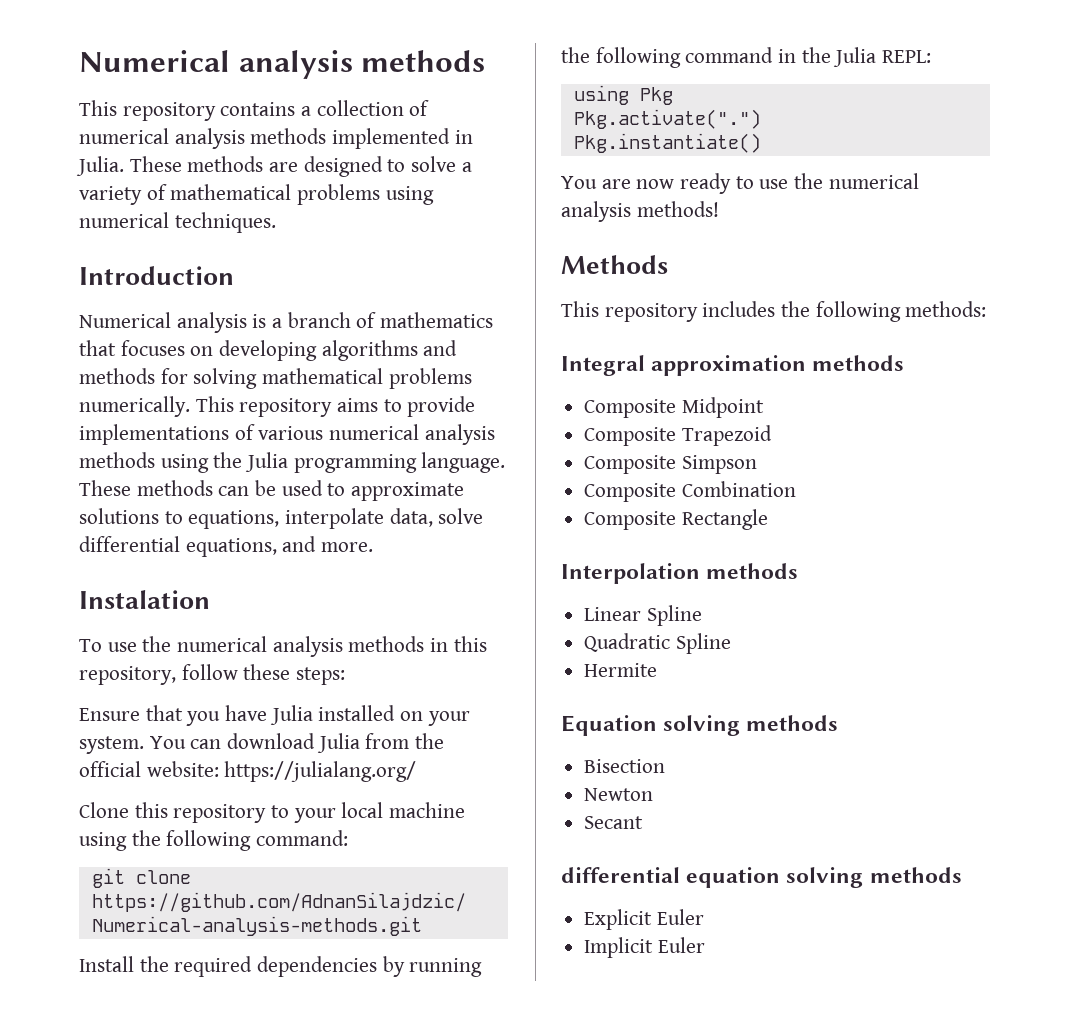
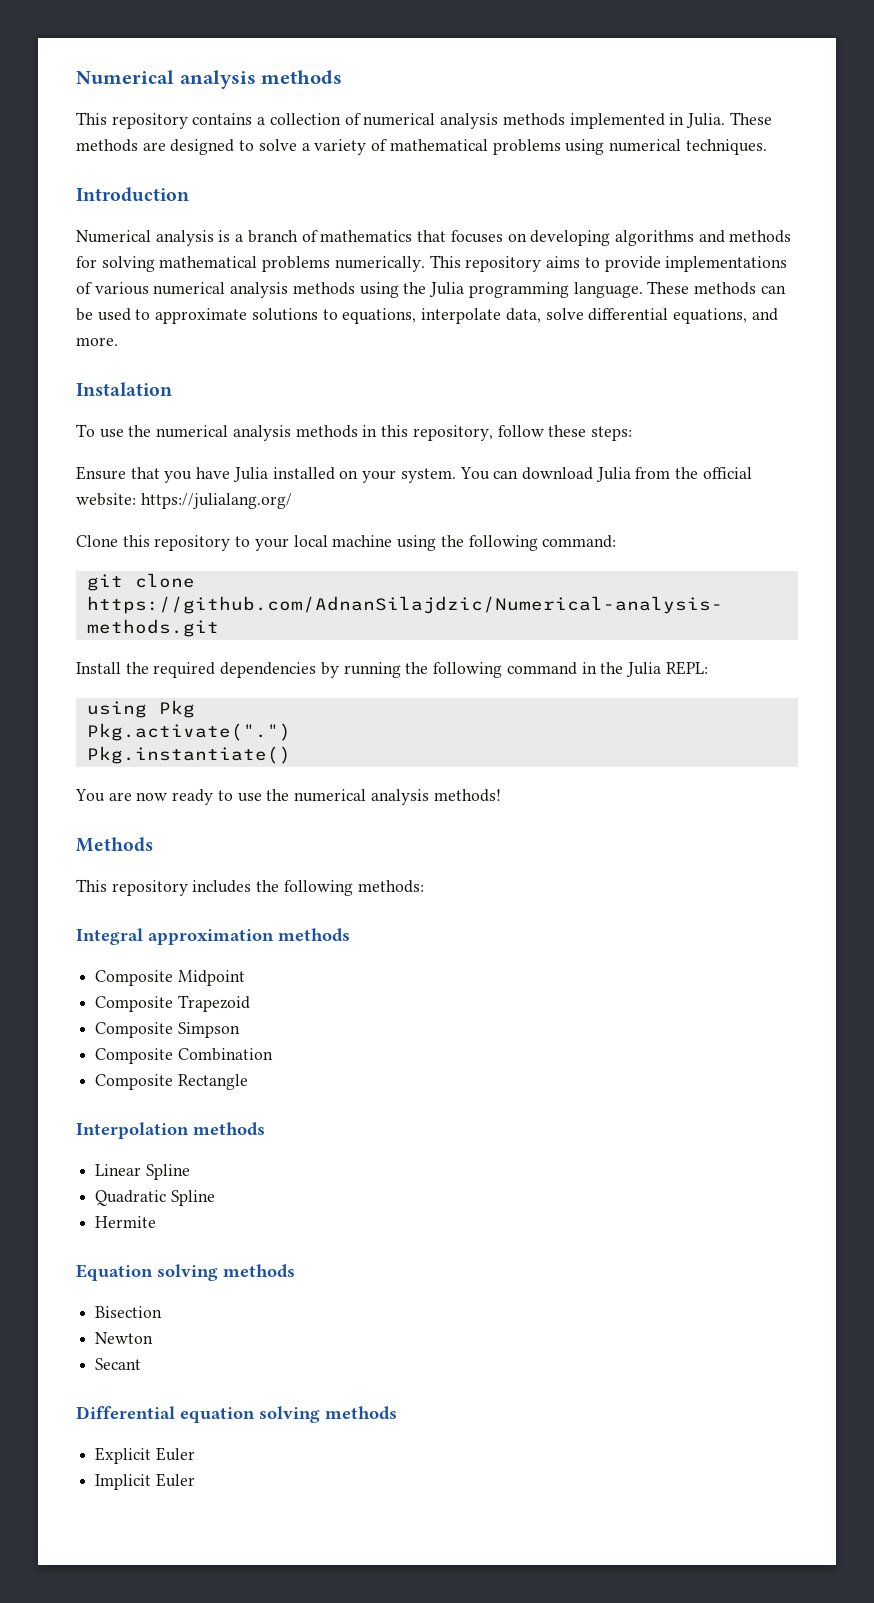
- differential equation solving methods
+ Differential equation solving methods

